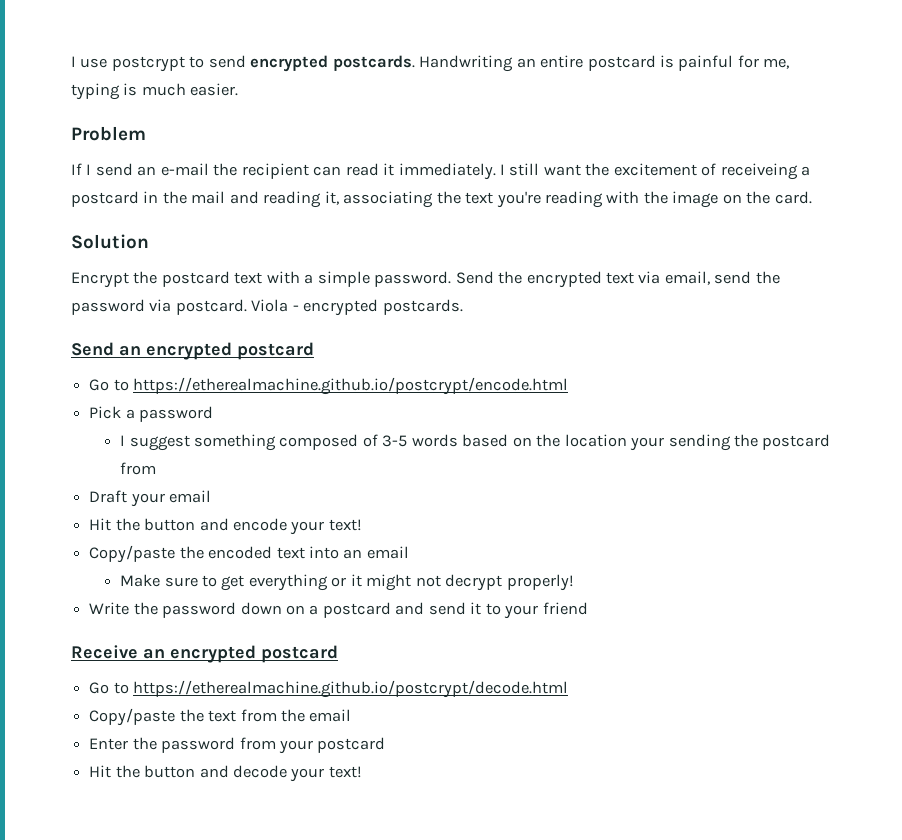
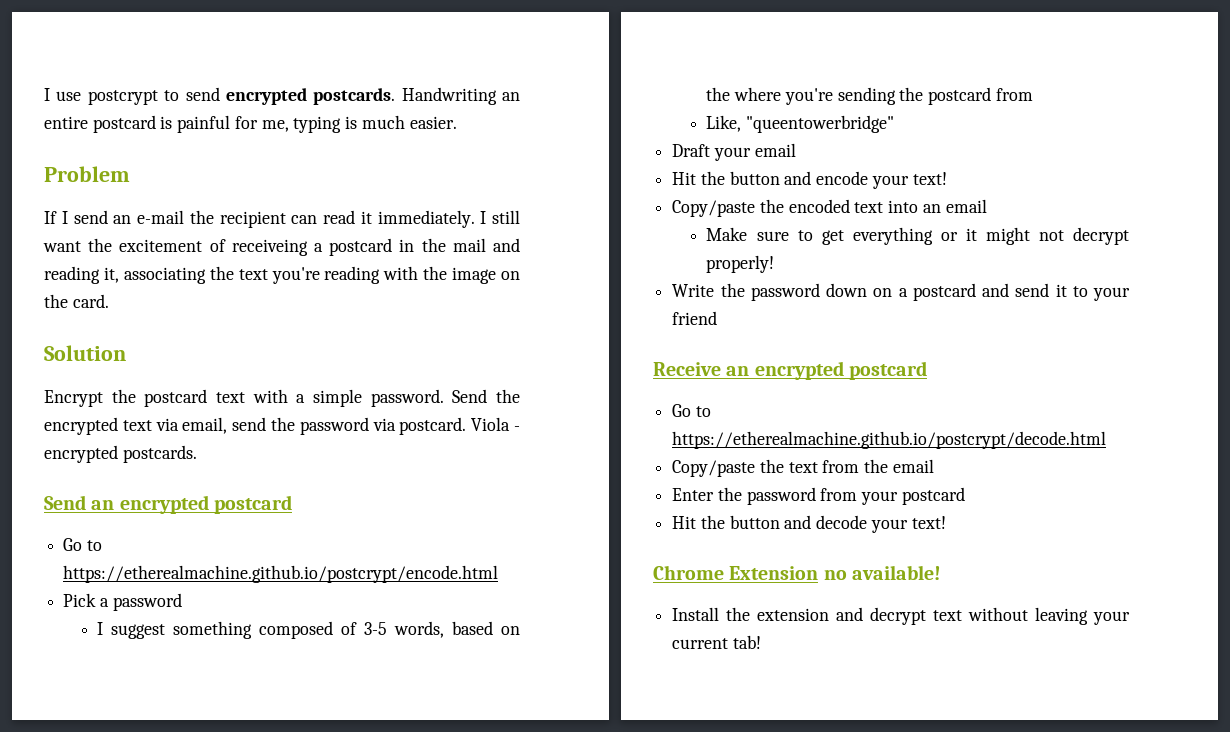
- I suggest something composed of 3-5 words based on the location your sending the postcard from
+ I suggest something composed of 3-5 words, based on the where you're sending the postcard from
+ Like, "queentowerbridge"
+ Chrome Extension no available!
+ Install the extension and decrypt text without leaving your current tab!

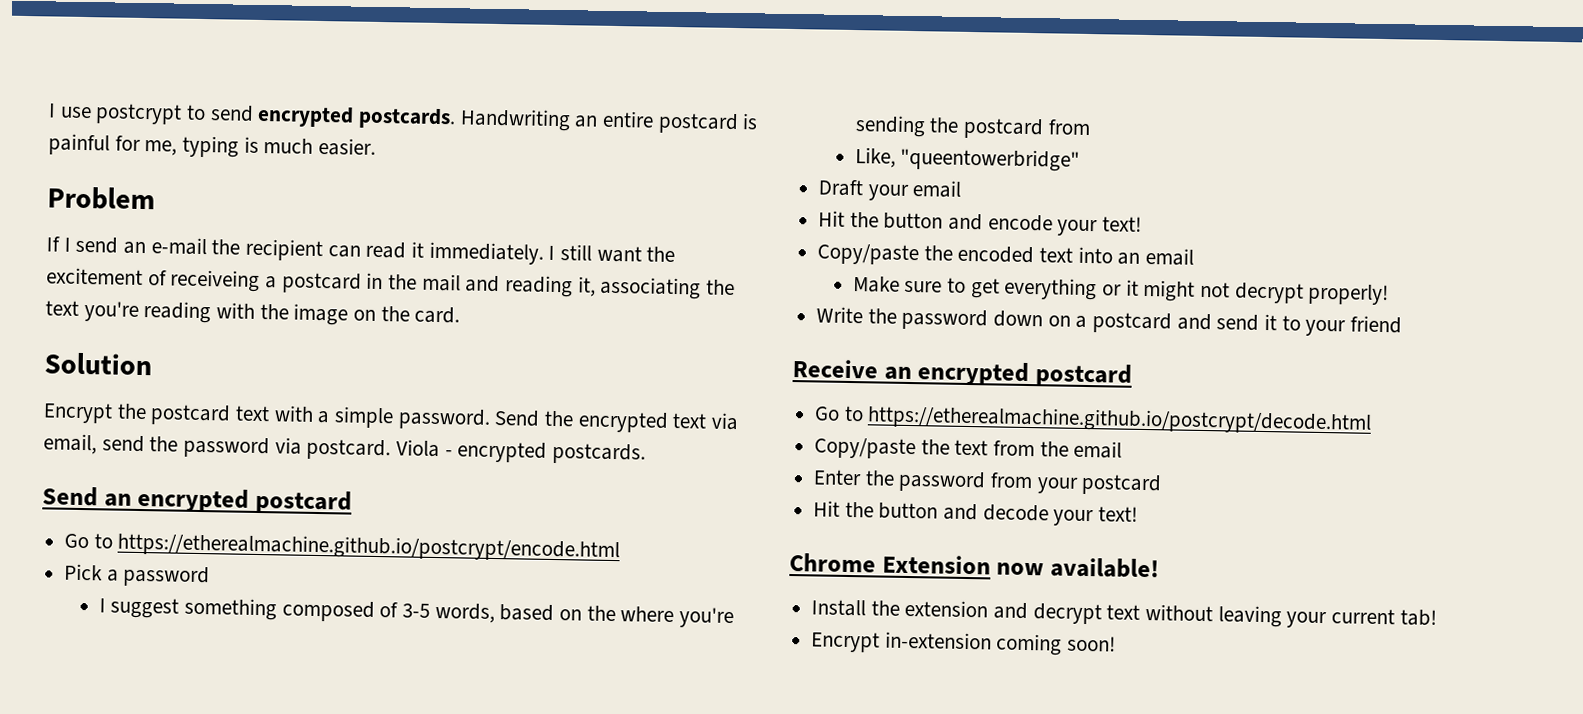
- Chrome Extension no available!
+ Chrome Extension now available!
+ Encrypt in-extension coming soon!

